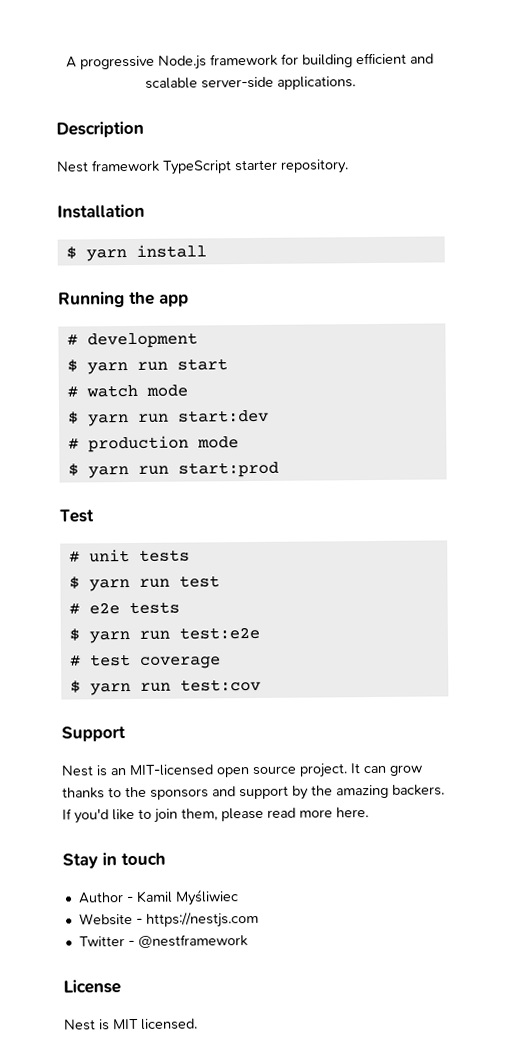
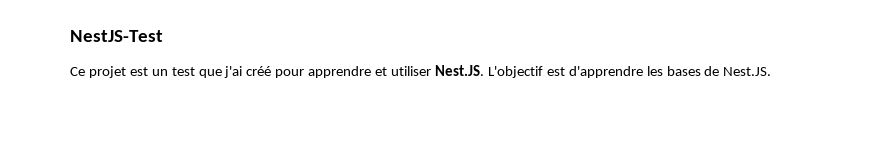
- A progressive Node.js framework for building efficient and scalable server-side applications.
- Description
- Nest framework TypeScript starter repository.
- Installation
- $ yarn install
- Running the app
- # development
- $ yarn run start
- # watch mode
- $ yarn run start:dev
- # production mode
- $ yarn run start:prod
- Test
- # unit tests
- $ yarn run test
- # e2e tests
- $ yarn run test:e2e
- # test coverage
- $ yarn run test:cov
- Support
- Nest is an MIT-licensed open source project. It can grow thanks to the sponsors and support by the amazing backers. If you'd like to join them, please read more here.
- Stay in touch
- Author - Kamil Myśliwiec
- Website - https://nestjs.com
- Twitter - @nestframework
- License
- Nest is MIT licensed.
+ NestJS-Test
+ Ce projet est un test que j'ai créé pour apprendre et utiliser Nest.JS. L'objectif est d'apprendre les bases de Nest.JS.

